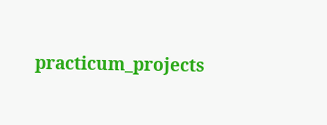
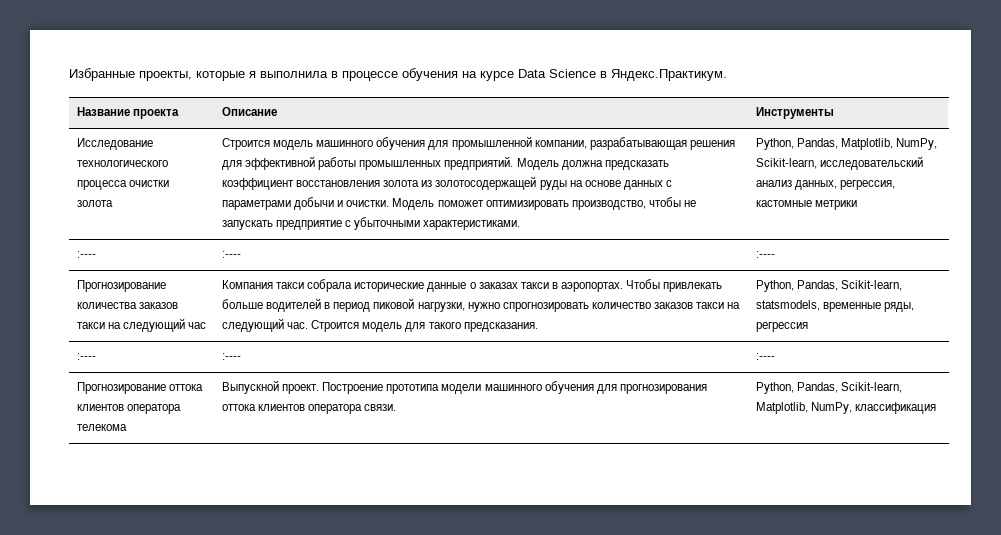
- practicum_projects
+ Избранные проекты, которые я выполнила в процессе обучения на курсе Data Science в Яндекс.Практикум.
+ Название проекта | Описание | Инструменты
+ Исследование технологического процесса очистки золота | Строится модель машинного обучения для промышленной компании, разрабатывающая решения для эффективной работы промышленных предприятий. Модель должна предсказать коэффициент восстановления золота из золотосодержащей руды на основе данных с параметрами добычи и очистки. Модель поможет оптимизировать производство, чтобы не запускать предприятие с убыточными характеристиками. | Python, Pandas, Matplotlib, NumPy, Scikit-learn, исследовательский анализ данных, регрессия, кастомные метрики
+ :---- | :---- | :----
+ Прогнозирование количества заказов такси на следующий час | Компания такси собрала исторические данные о заказах такси в аэропортах. Чтобы привлекать больше водителей в период пиковой нагрузки, нужно спрогнозировать количество заказов такси на следующий час. Строится модель для такого предсказания. | Python, Pandas, Scikit-learn, statsmodels, временные ряды, регрессия
+ :---- | :---- | :----
+ Прогнозирование оттока клиентов оператора телекома | Выпускной проект. Построение прототипа модели машинного обучения для прогнозирования оттока клиентов оператора связи. | Python, Pandas, Scikit-learn, Matplotlib, NumPy, классификация

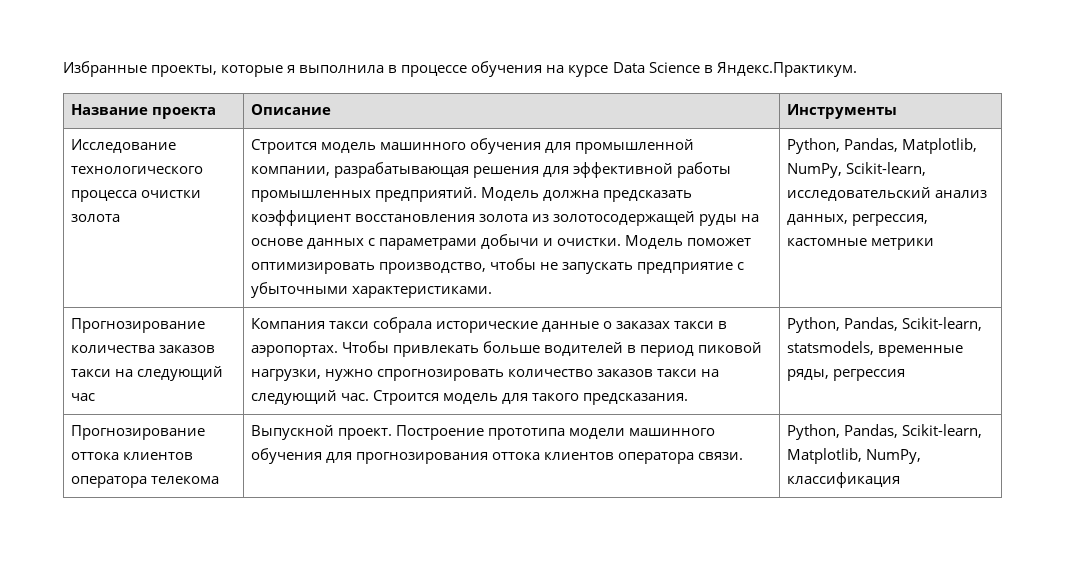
  Python, Pandas, Matplotlib, NumPy, Scikit-learn, исследовательский анализ данных, регрессия, кастомные метрики
- :---- | :---- | :----
  Python, Pandas, Scikit-learn, statsmodels, временные ряды, регрессия
- :---- | :---- | :----

